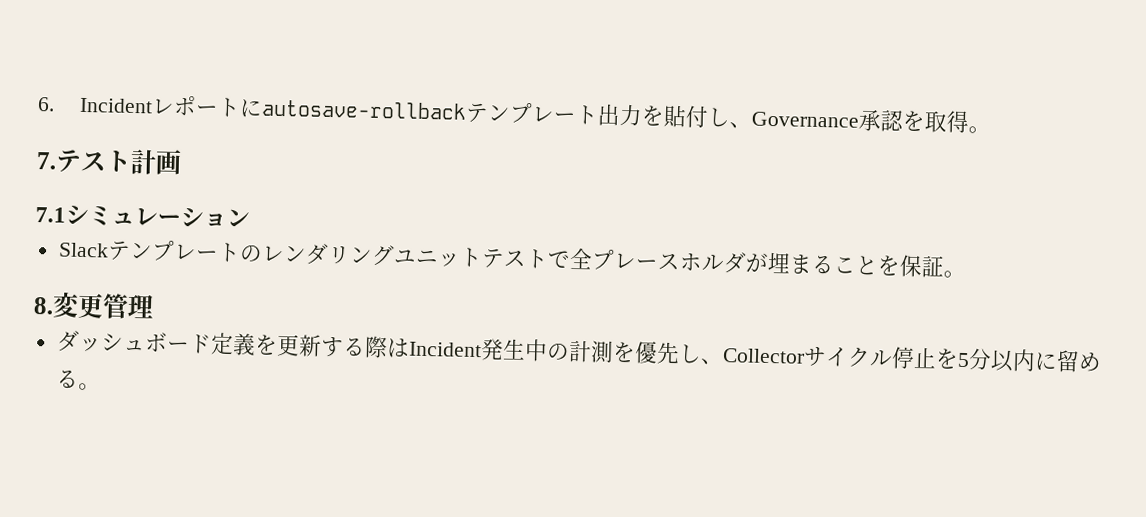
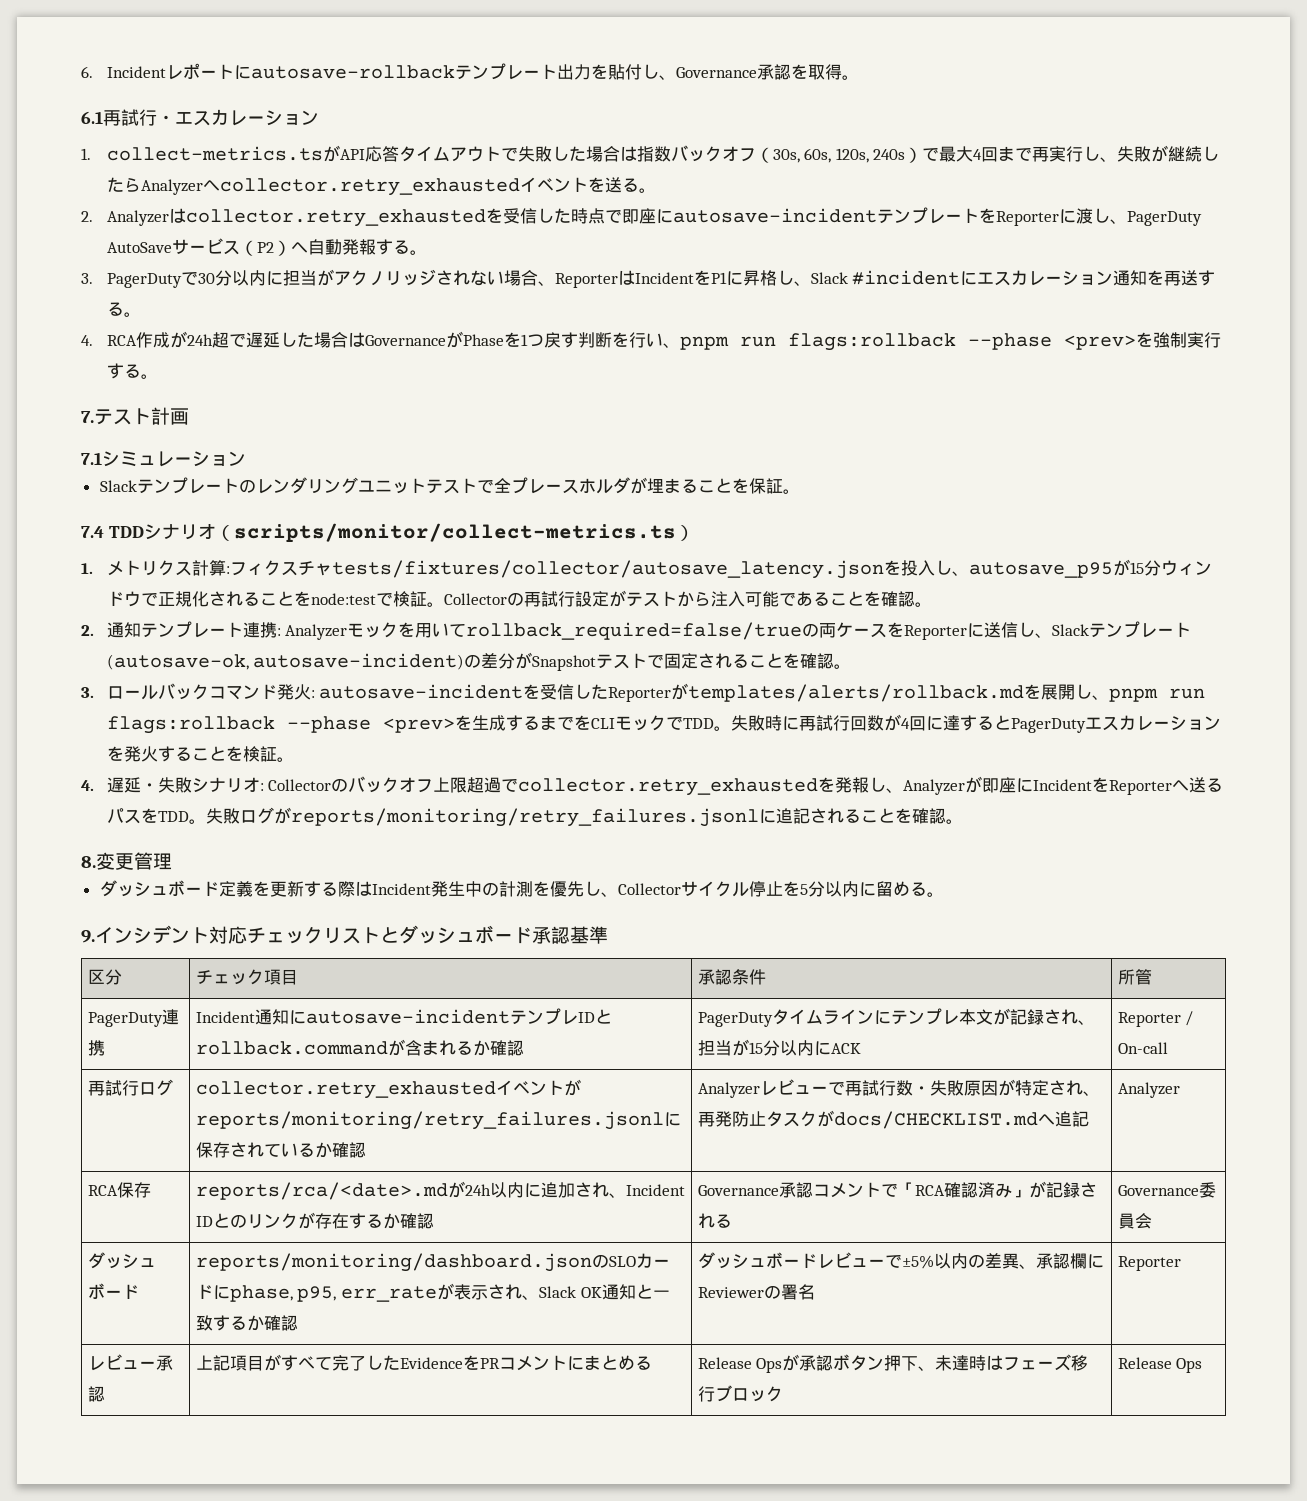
+ 6.1再試行・エスカレーション
+ 1. collect-metrics.tsがAPI応答タイムアウトで失敗した場合は指数バックオフ（30s, 60s, 120s, 240s）で最大4回まで再実行し、失敗が継続したらAnalyzerへcollector.retry_exhaustedイベントを送る。
+ 2. Analyzerはcollector.retry_exhaustedを受信した時点で即座にautosave-incidentテンプレートをReporterに渡し、PagerDuty AutoSaveサービス（P2）へ自動発報する。
+ 3. PagerDutyで30分以内に担当がアクノリッジされない場合、ReporterはIncidentをP1に昇格し、Slack #incidentにエスカレーション通知を再送する。
+ 4. RCA作成が24h超で遅延した場合はGovernanceがPhaseを1つ戻す判断を行い、pnpm run flags:rollback --phase <prev>を強制実行する。
+ 7.4 TDDシナリオ（scripts/monitor/collect-metrics.ts）
+ 1.メトリクス計算:フィクスチャtests/fixtures/collector/autosave_latency.jsonを投入し、autosave_p95が15分ウィンドウで正規化されることをnode:testで検証。Collectorの再試行設定がテストから注入可能であることを確認。
+ 2.通知テンプレート連携: Analyzerモックを用いてrollback_required=false/trueの両ケースをReporterに送信し、Slackテンプレート(autosave-ok, autosave-incident)の差分がSnapshotテストで固定されることを確認。
+ 3.ロールバックコマンド発火: autosave-incidentを受信したReporterがtemplates/alerts/rollback.mdを展開し、pnpm run flags:rollback --phase <prev>を生成するまでをCLIモックでTDD。失敗時に再試行回数が4回に達するとPagerDutyエスカレーションを発火することを検証。
+ 4.遅延・失敗シナリオ: Collectorのバックオフ上限超過でcollector.retry_exhaustedを発報し、Analyzerが即座にIncidentをReporterへ送るパスをTDD。失敗ログがreports/monitoring/retry_failures.jsonlに追記されることを確認。
+ 9.インシデント対応チェックリストとダッシュボード承認基準
+ 区分 | チェック項目 | 承認条件 | 所管
+ PagerDuty連携 | Incident通知にautosave-incidentテンプレIDとrollback.commandが含まれるか確認 | PagerDutyタイムラインにテンプレ本文が記録され、担当が15分以内にACK | Reporter / On-call
+ 再試行ログ | collector.retry_exhaustedイベントがreports/monitoring/retry_failures.jsonlに保存されているか確認 | Analyzerレビューで再試行数・失敗原因が特定され、再発防止タスクがdocs/CHECKLIST.mdへ追記 | Analyzer
+ RCA保存 | reports/rca/<date>.mdが24h以内に追加され、Incident IDとのリンクが存在するか確認 | Governance承認コメントで「RCA確認済み」が記録される | Governance委員会
+ ダッシュボード | reports/monitoring/dashboard.jsonのSLOカードにphase, p95, err_rateが表示され、Slack OK通知と一致するか確認 | ダッシュボードレビューで±5%以内の差異、承認欄にReviewerの署名 | Reporter
+ レビュー承認 | 上記項目がすべて完了したEvidenceをPRコメントにまとめる | Release Opsが承認ボタン押下、未達時はフェーズ移行ブロック | Release Ops

